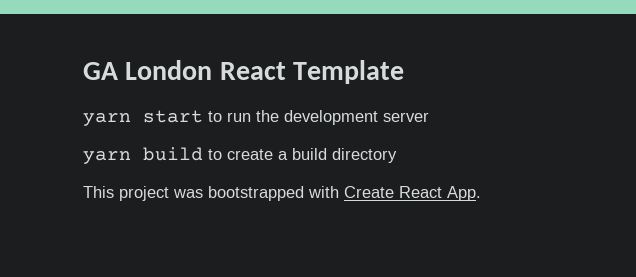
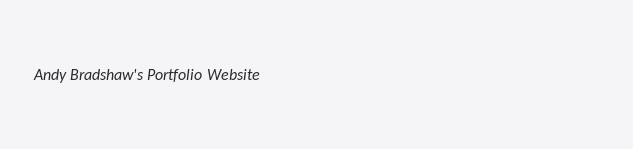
- GA London React Template
- yarn start to run the development server
- yarn build to create a build directory
- This project was bootstrapped with Create React App.
+ Andy Bradshaw's Portfolio Website

